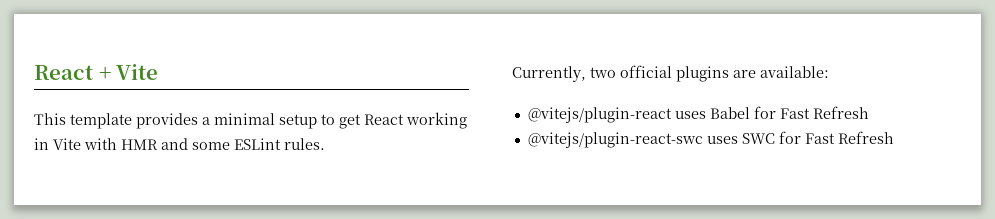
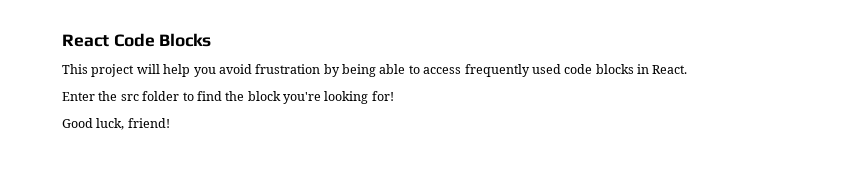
- React + Vite
+ React Code Blocks
- This template provides a minimal setup to get React working in Vite with HMR and some ESLint rules.
- Currently, two official plugins are available:
- @vitejs/plugin-react uses Babel for Fast Refresh
- @vitejs/plugin-react-swc uses SWC for Fast Refresh
+ This project will help you avoid frustration by being able to access frequently used code blocks in React.
+ Enter the src folder to find the block you're looking for!
+ Good luck, friend!

